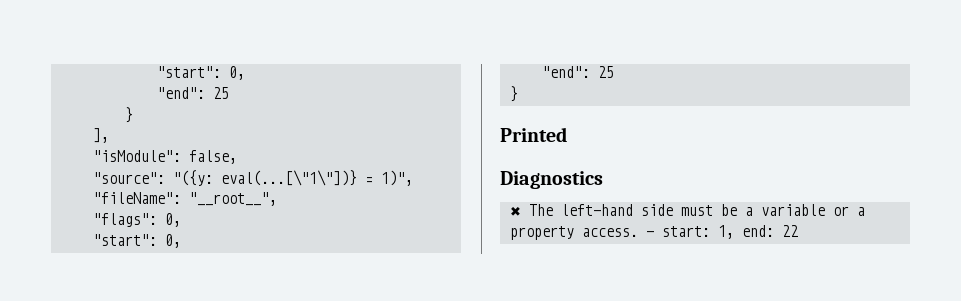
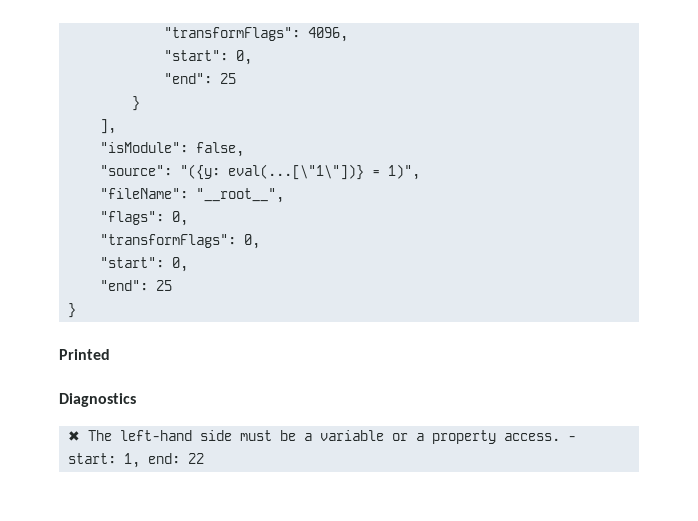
+ "transformFlags": 4096,
+ "transformFlags": 0,

